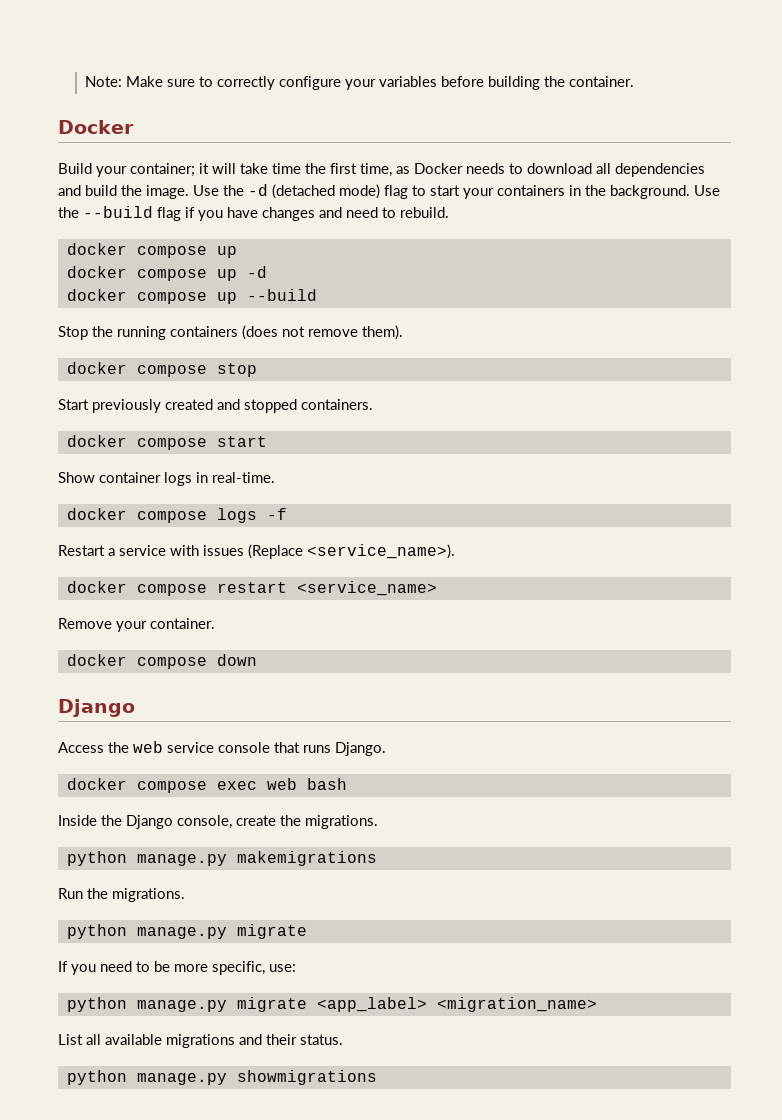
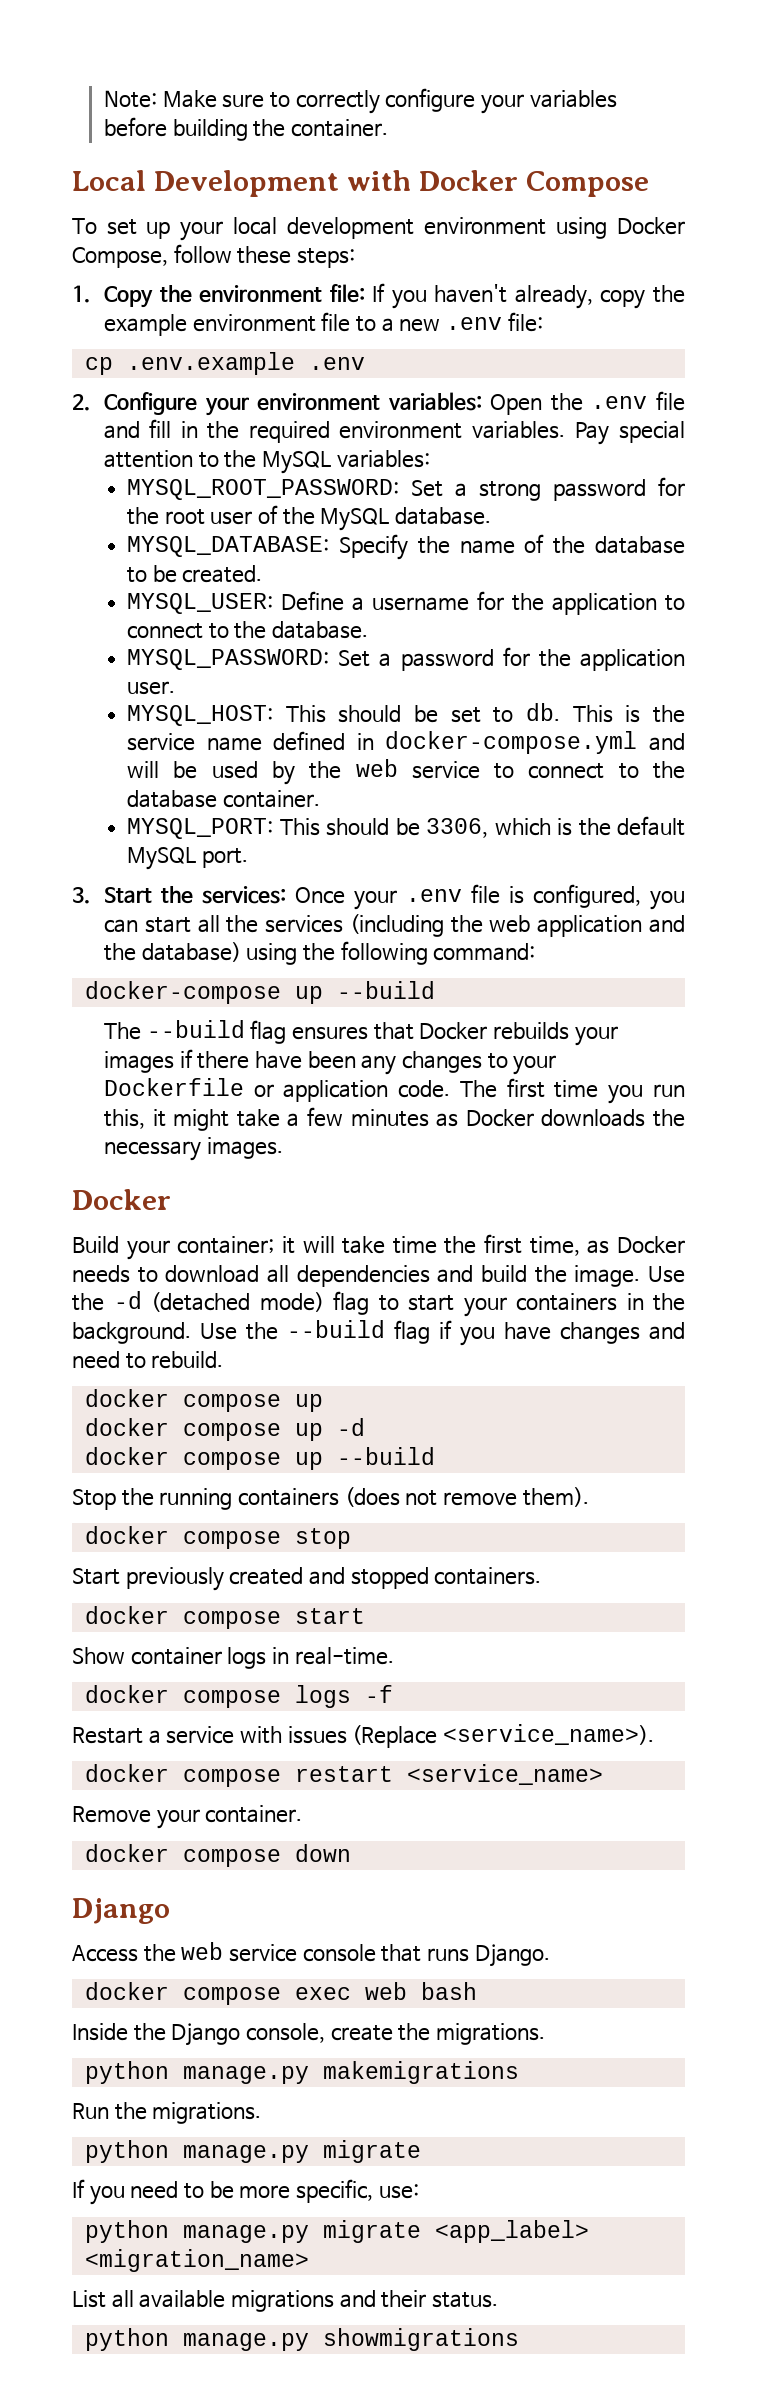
+ Local Development with Docker Compose
+ To set up your local development environment using Docker Compose, follow these steps:
+ 1. Copy the environment file: If you haven't already, copy the example environment file to a new .env file:
+ cp .env.example .env
+ 2. Configure your environment variables: Open the .env file and fill in the required environment variables. Pay special attention to the MySQL variables:
+ MYSQL_ROOT_PASSWORD: Set a strong password for the root user of the MySQL database.
+ MYSQL_DATABASE: Specify the name of the database to be created.
+ MYSQL_USER: Define a username for the application to connect to the database.
+ MYSQL_PASSWORD: Set a password for the application user.
+ MYSQL_HOST: This should be set to db. This is the service name defined in docker-compose.yml and will be used by the web service to connect to the database container.
+ MYSQL_PORT: This should be 3306, which is the default MySQL port.
+ 3. Start the services: Once your .env file is configured, you can start all the services (including the web application and the database) using the following command:
+ docker-compose up --build
+ The --build flag ensures that Docker rebuilds your images if there have been any changes to your Dockerfile or application code. The first time you run this, it might take a few minutes as Docker downloads the necessary images.

